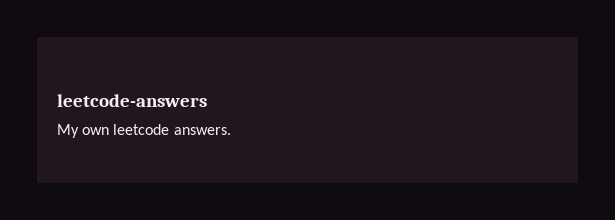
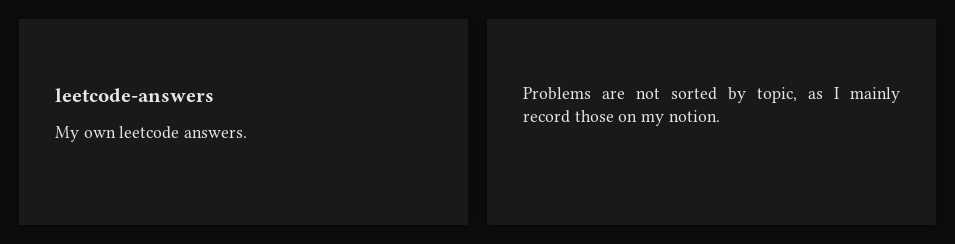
+ Problems are not sorted by topic, as I mainly record those on my notion.

